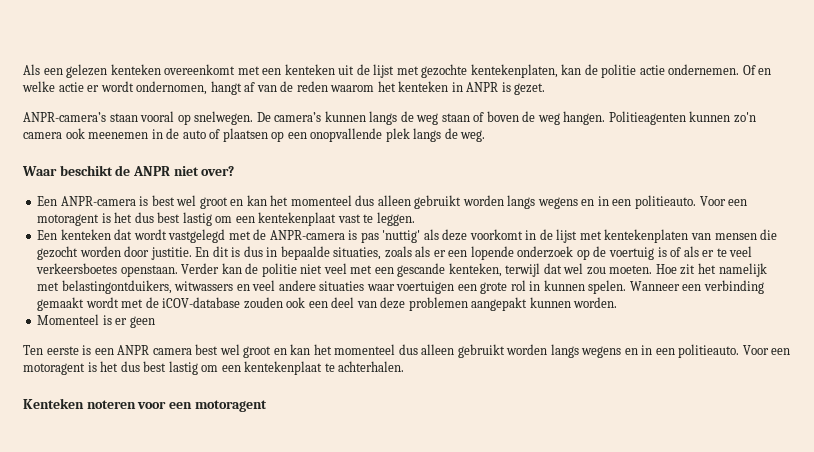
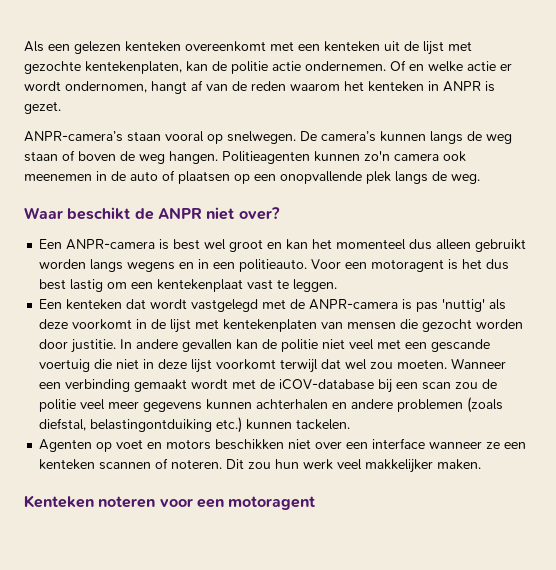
- En dit is dus in bepaalde situaties, zoals als er een lopende onderzoek op de voertuig is of als er te veel verkeersboetes openstaan. Verder kan de politie niet veel met een gescande kenteken, terwijl dat wel zou moeten.
+ In andere gevallen kan de politie niet veel met een gescande voertuig die niet in deze lijst voorkomt terwijl dat wel zou moeten.
- Hoe zit het namelijk met belastingontduikers, witwassers en veel andere situaties waar voertuigen een grote rol in kunnen spelen.
- Wanneer een verbinding gemaakt wordt met de iCOV-database zouden ook een deel van deze problemen aangepakt kunnen worden.
- Momenteel is er geen
- Ten eerste is een ANPR camera best wel groot en kan het momenteel dus alleen gebruikt worden langs wegens en in een politieauto. Voor een motoragent is het dus best lastig om een kentekenplaat te achterhalen.
+ Wanneer een verbinding gemaakt wordt met de iCOV-database bij een scan zou de politie veel meer gegevens kunnen achterhalen en andere problemen (zoals diefstal, belastingontduiking etc.) kunnen tackelen.
+ Agenten op voet en motors beschikken niet over een interface wanneer ze een kenteken scannen of noteren. Dit zou hun werk veel makkelijker maken.

